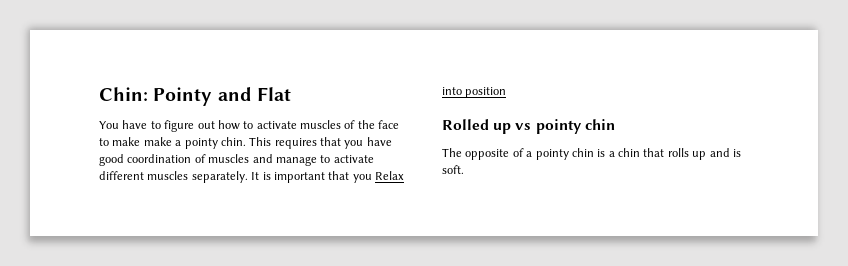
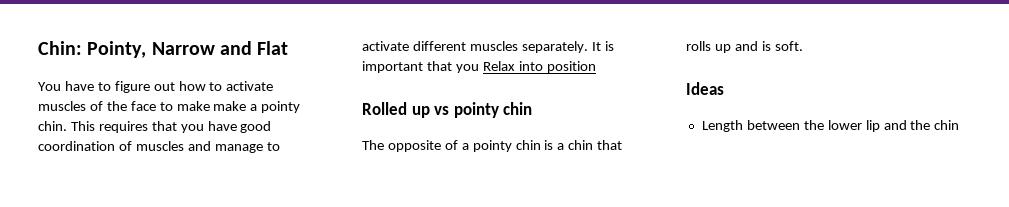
- Chin: Pointy and Flat
+ Chin: Pointy, Narrow and Flat
+ Ideas
+ Length between the lower lip and the chin

